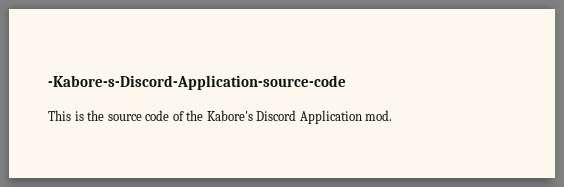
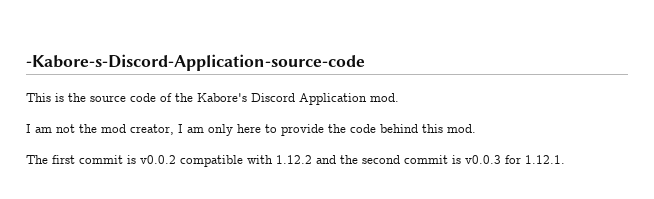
+ I am not the mod creator, I am only here to provide the code behind this mod.
+ The first commit is v0.0.2 compatible with 1.12.2 and the second commit is v0.0.3 for 1.12.1.

